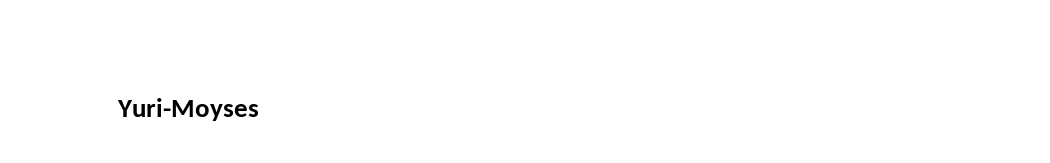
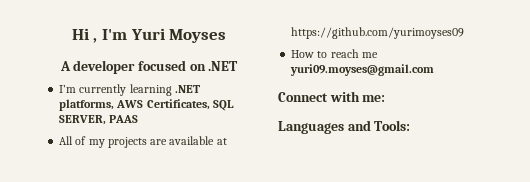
- Yuri-Moyses
+ Hi , I'm Yuri Moyses
+ A developer focused on .NET
+ I’m currently learning .NET platforms, AWS Certificates, SQL SERVER, PAAS
+ All of my projects are available at https://github.com/yurimoyses09
+ How to reach me yuri09.moyses@gmail.com
+ Connect with me:
+ Languages and Tools:

